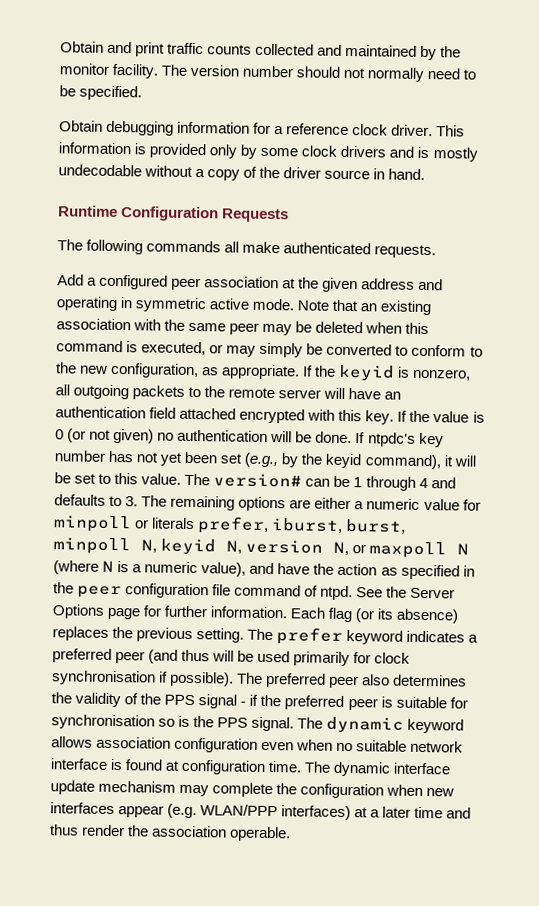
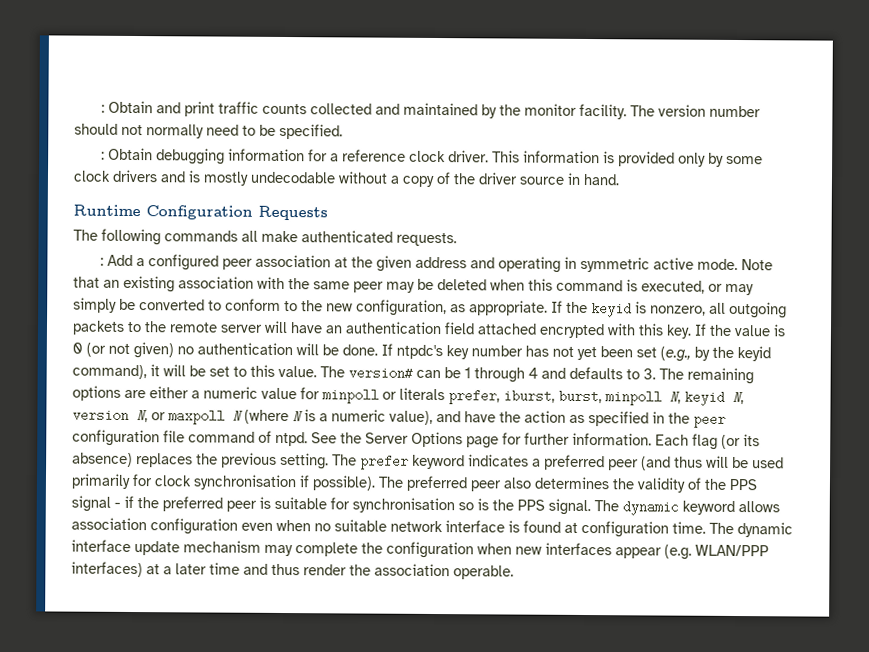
- Obtain and print traffic counts collected and maintained by the monitor facility.
+ : Obtain and print traffic counts collected and maintained by the monitor facility.
- Obtain debugging information for a reference clock driver.
+ : Obtain debugging information for a reference clock driver.
- Add a configured peer association at the given address and operating in symmetric active mode.
+ : Add a configured peer association at the given address and operating in symmetric active mode.

